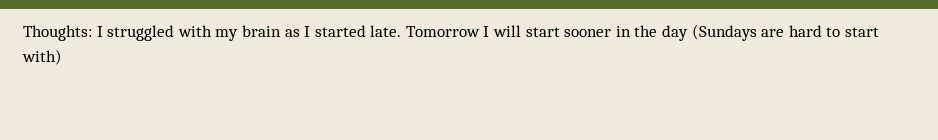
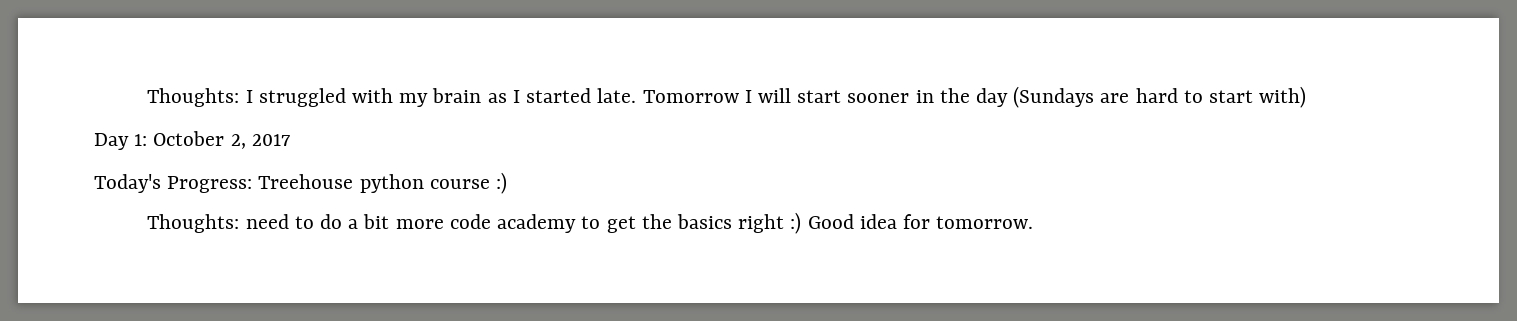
+ Day 1: October 2, 2017
+ Today's Progress: Treehouse python course :)
+ Thoughts: need to do a bit more code academy to get the basics right :) Good idea for tomorrow.

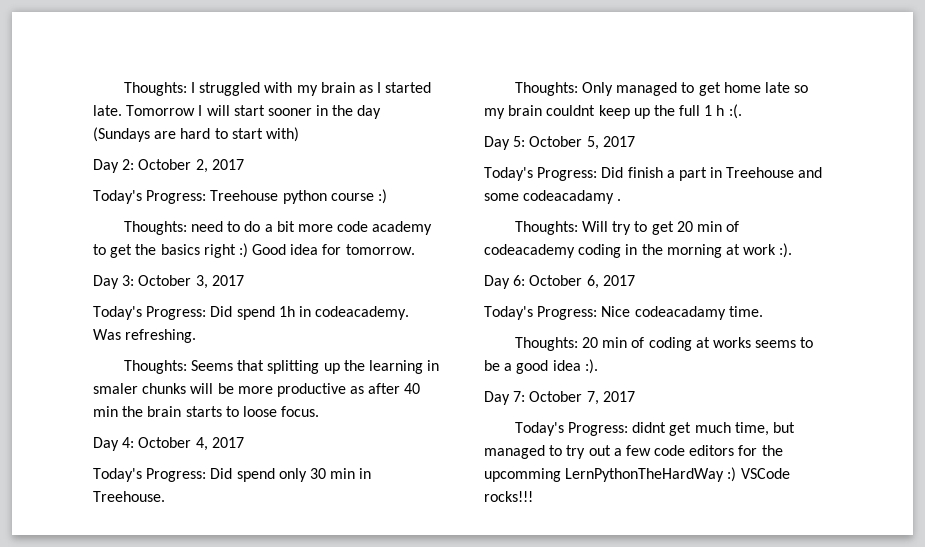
- Day 1: October 2, 2017
+ Day 2: October 2, 2017
+ Day 3: October 3, 2017
+ Today's Progress: Did spend 1h in codeacademy. Was refreshing.
+ Thoughts: Seems that splitting up the learning in smaler chunks will be more productive as after 40 min the brain starts to loose focus.
+ Day 4: October 4, 2017
+ Today's Progress: Did spend only 30 min in Treehouse.
+ Thoughts: Only managed to get home late so my brain couldnt keep up the full 1 h :(.
+ Day 5: October 5, 2017
+ Today's Progress: Did finish a part in Treehouse and some codeacadamy .
+ Thoughts: Will try to get 20 min of codeacademy coding in the morning at work :).
+ Day 6: October 6, 2017
+ Today's Progress: Nice codeacadamy time.
+ Thoughts: 20 min of coding at works seems to be a good idea :).
+ Day 7: October 7, 2017
+ Today's Progress: didnt get much time, but managed to try out a few code editors for the upcomming LernPythonTheHardWay :) VSCode rocks!!!

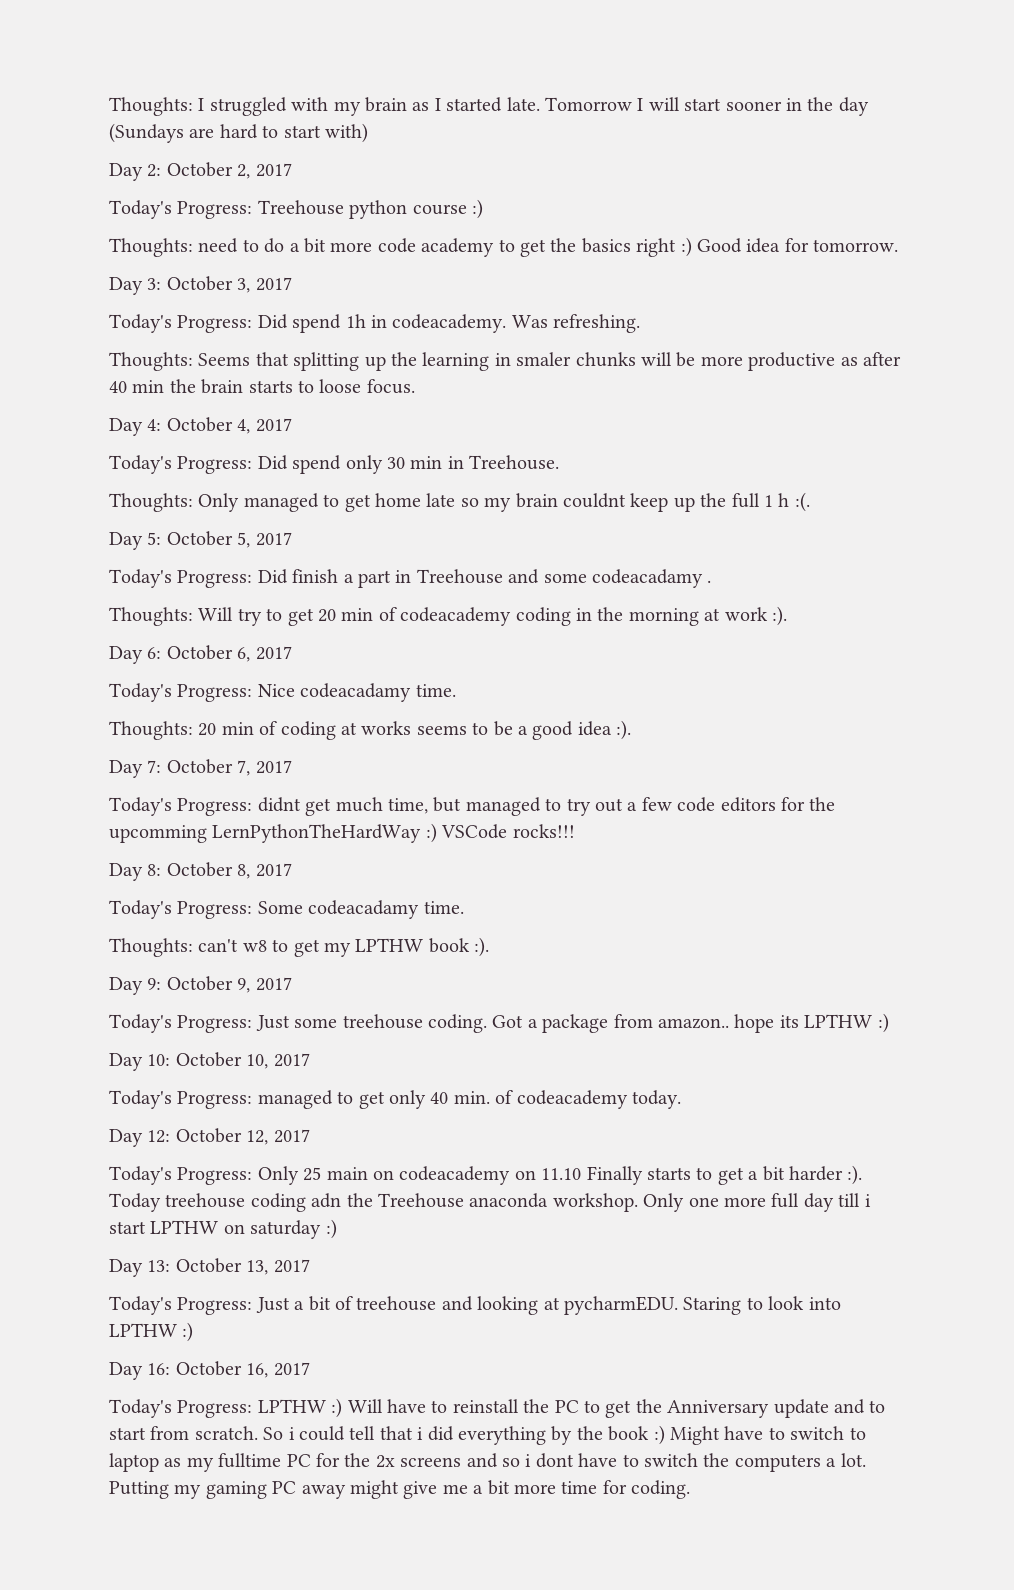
+ Day 8: October 8, 2017
+ Today's Progress: Some codeacadamy time.
+ Thoughts: can't w8 to get my LPTHW book :).
+ Day 9: October 9, 2017
+ Today's Progress: Just some treehouse coding. Got a package from amazon.. hope its LPTHW :)
+ Day 10: October 10, 2017
+ Today's Progress: managed to get only 40 min. of codeacademy today.
+ Day 12: October 12, 2017
+ Today's Progress: Only 25 main on codeacademy on 11.10 Finally starts to get a bit harder :). Today treehouse coding adn the Treehouse anaconda workshop. Only one more full day till i start LPTHW on saturday :)
+ Day 13: October 13, 2017
+ Today's Progress: Just a bit of treehouse and looking at pycharmEDU. Staring to look into LPTHW :)
+ Day 16: October 16, 2017
+ Today's Progress: LPTHW :) Will have to reinstall the PC to get the Anniversary update and to start from scratch. So i could tell that i did everything by the book :) Might have to switch to laptop as my fulltime PC for the 2x screens and so i dont have to switch the computers a lot. Putting my gaming PC away might give me a bit more time for coding.

